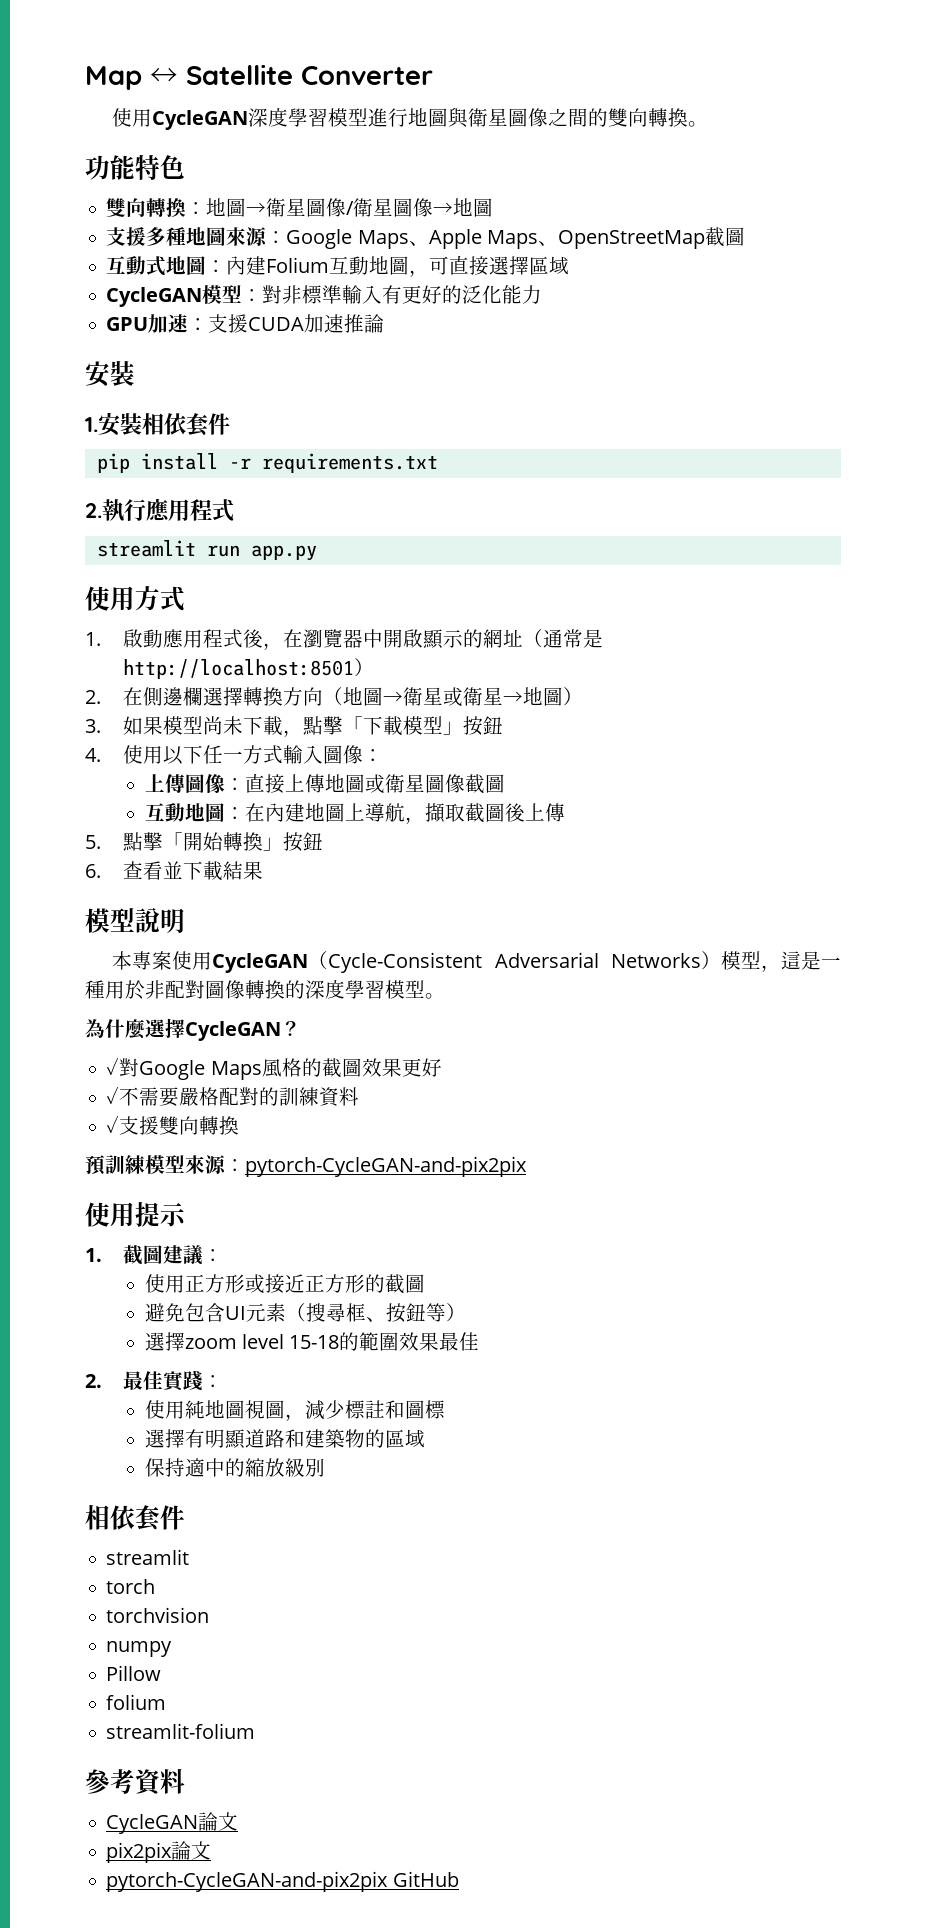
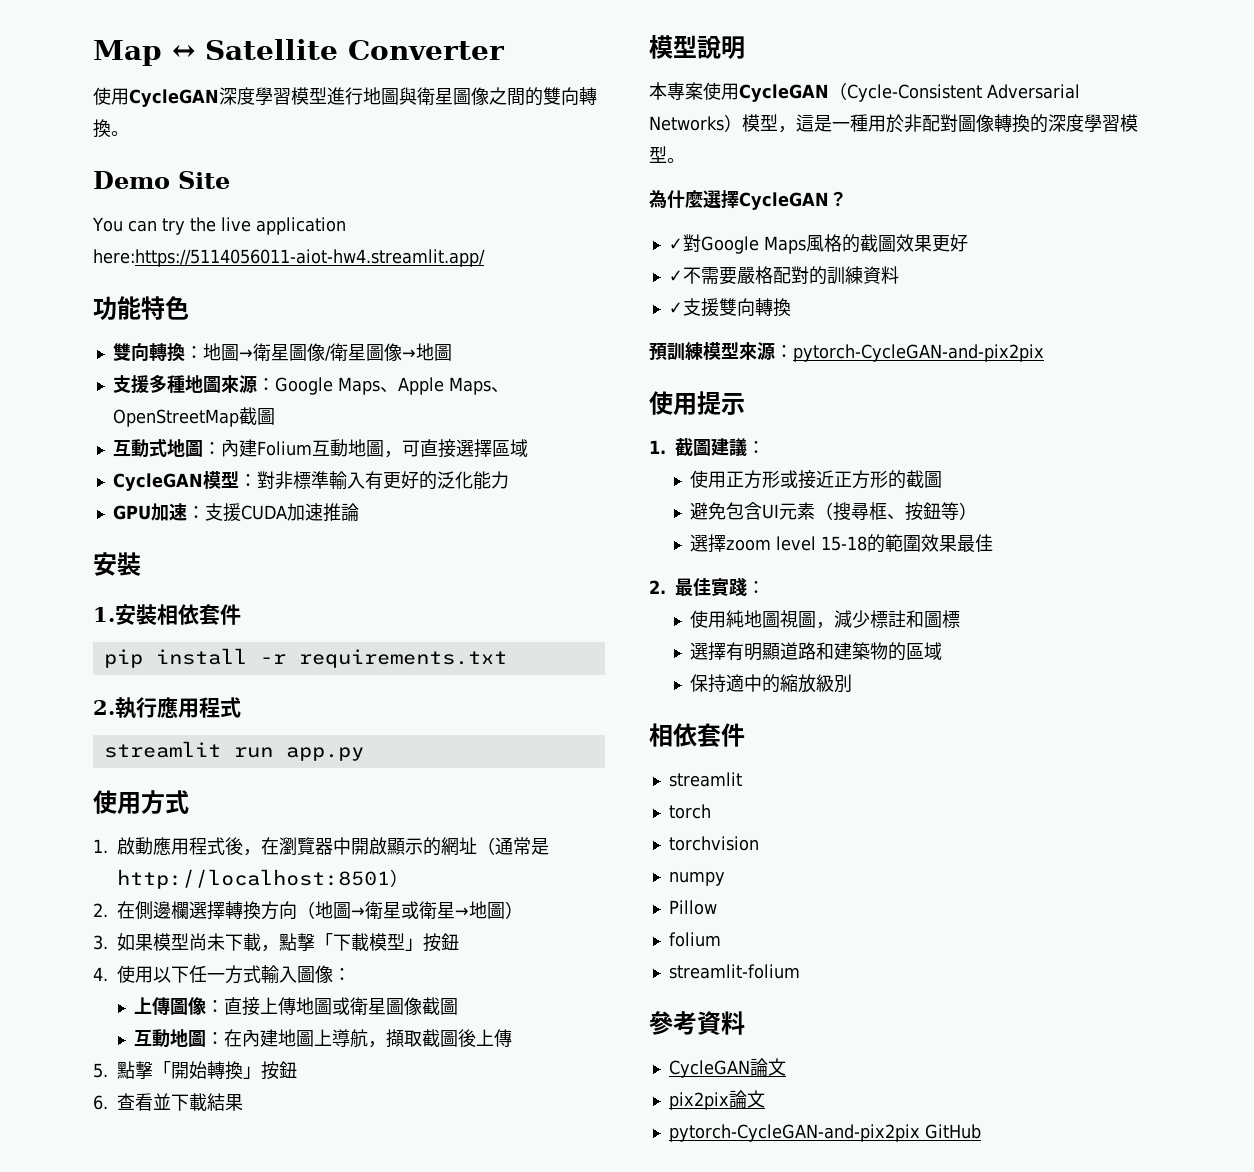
+ Demo Site
+ You can try the live application here:https://5114056011-aiot-hw4.streamlit.app/

